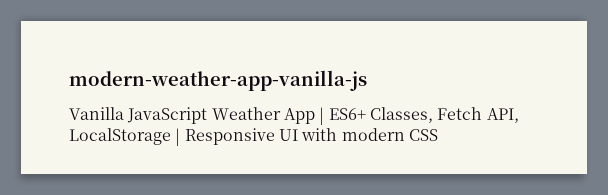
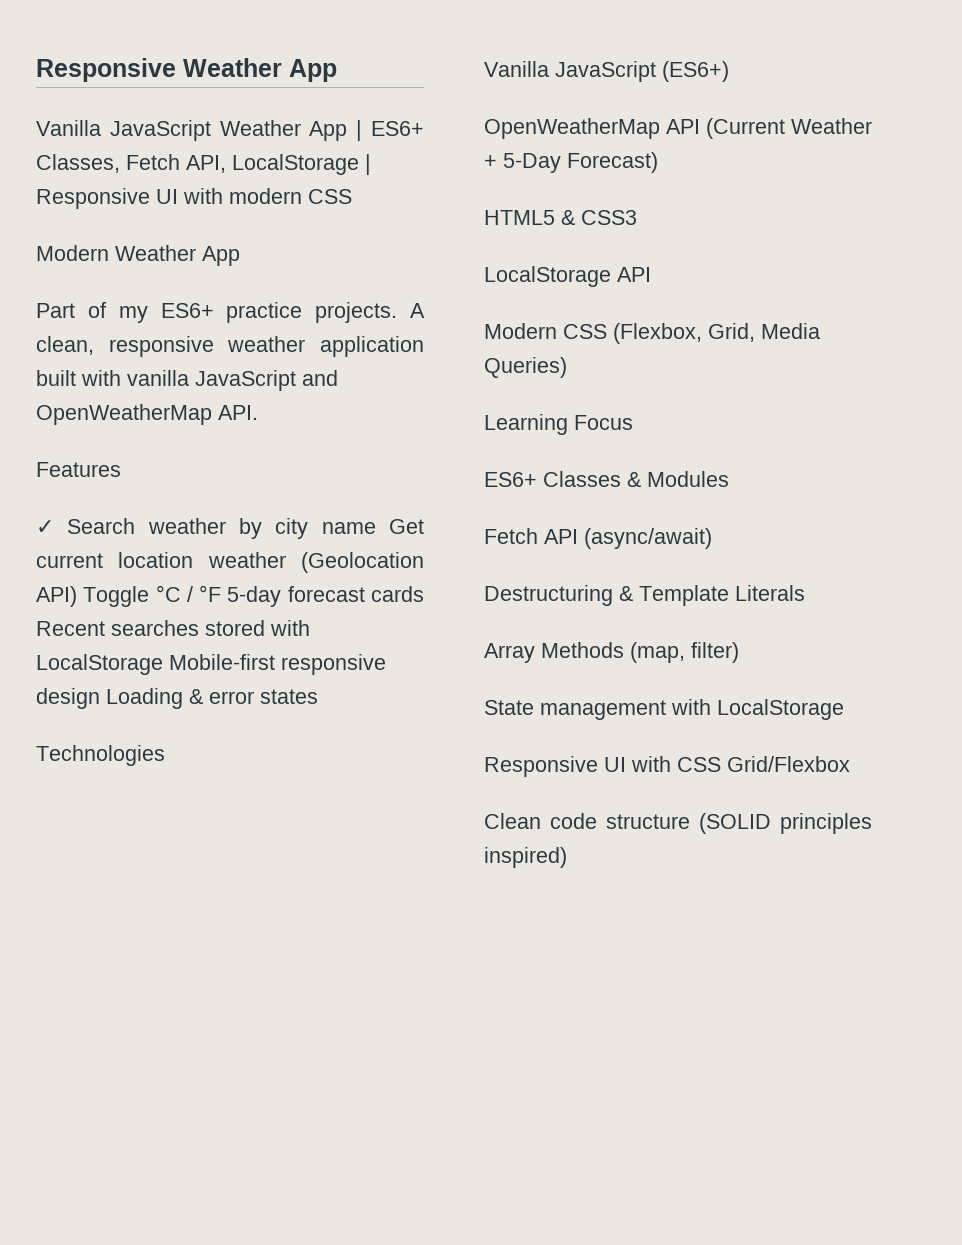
- modern-weather-app-vanilla-js
+ Responsive Weather App
+ Modern Weather App
+ Part of my ES6+ practice projects. A clean, responsive weather application built with vanilla JavaScript and OpenWeatherMap API.
+ Features
+ ✓ Search weather by city name Get current location weather (Geolocation API) Toggle °C / °F 5-day forecast cards Recent searches stored with LocalStorage Mobile-first responsive design Loading & error states
+ Technologies
+ Vanilla JavaScript (ES6+)
+ OpenWeatherMap API (Current Weather + 5-Day Forecast)
+ HTML5 & CSS3
+ LocalStorage API
+ Modern CSS (Flexbox, Grid, Media Queries)
+ Learning Focus
+ ES6+ Classes & Modules
+ Fetch API (async/await)
+ Destructuring & Template Literals
+ Array Methods (map, filter)
+ State management with LocalStorage
+ Responsive UI with CSS Grid/Flexbox
+ Clean code structure (SOLID principles inspired)

